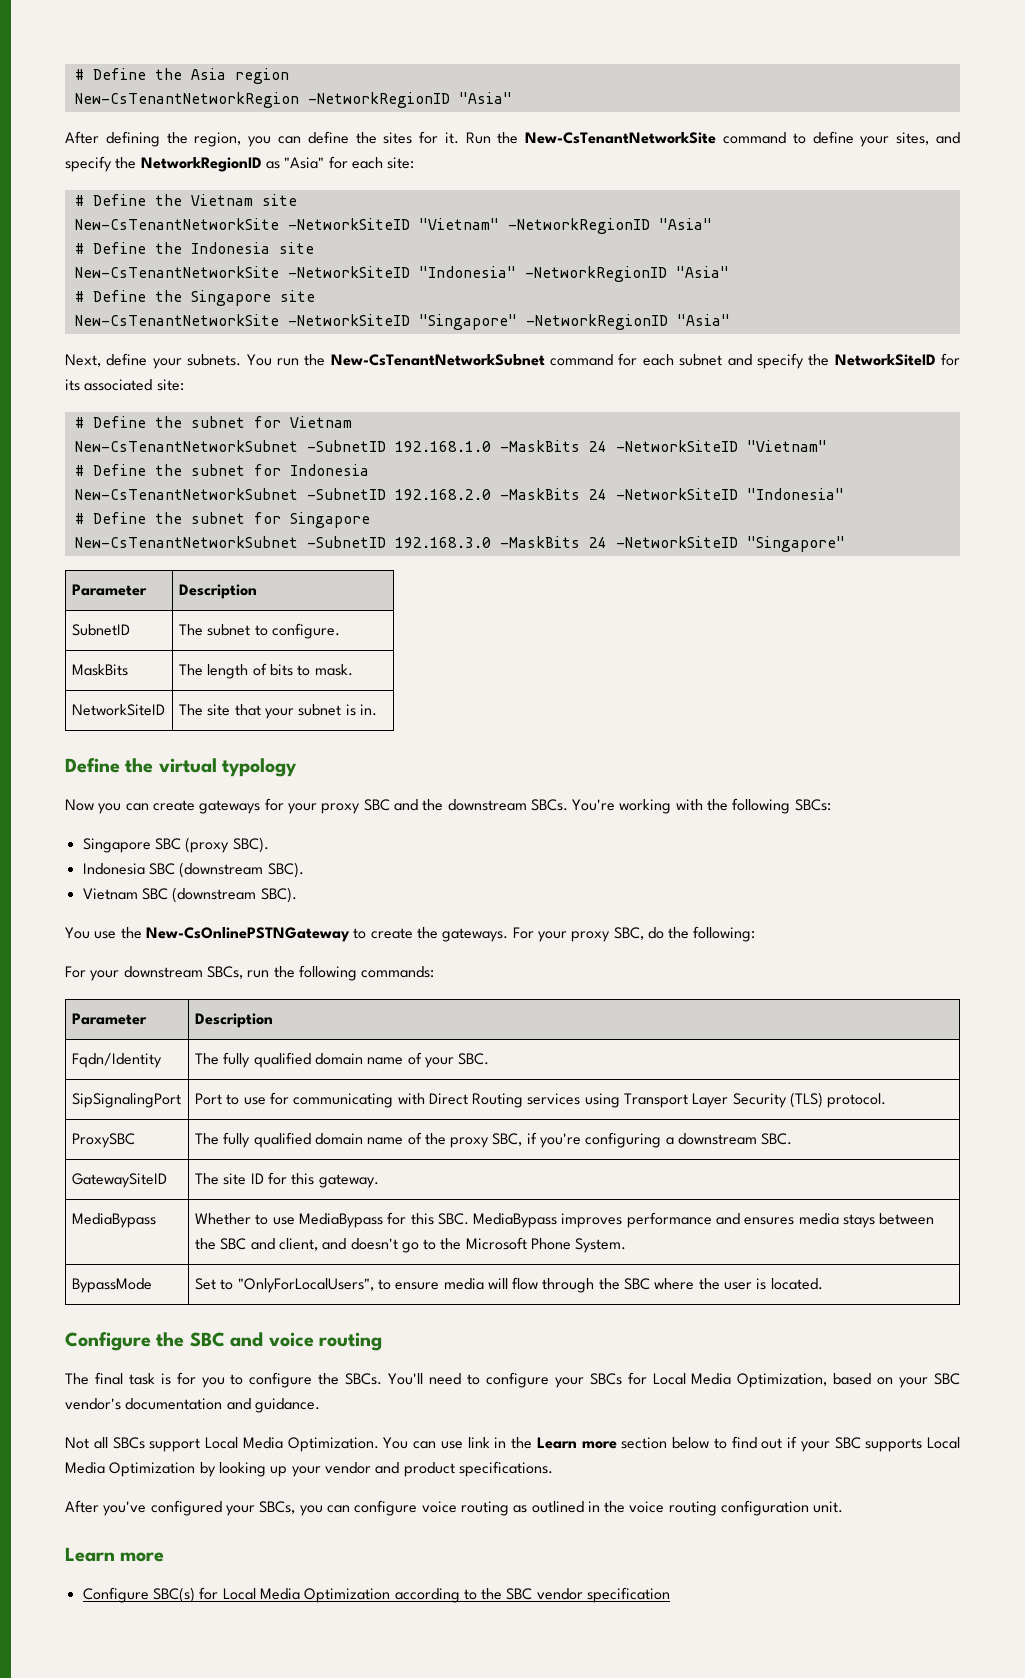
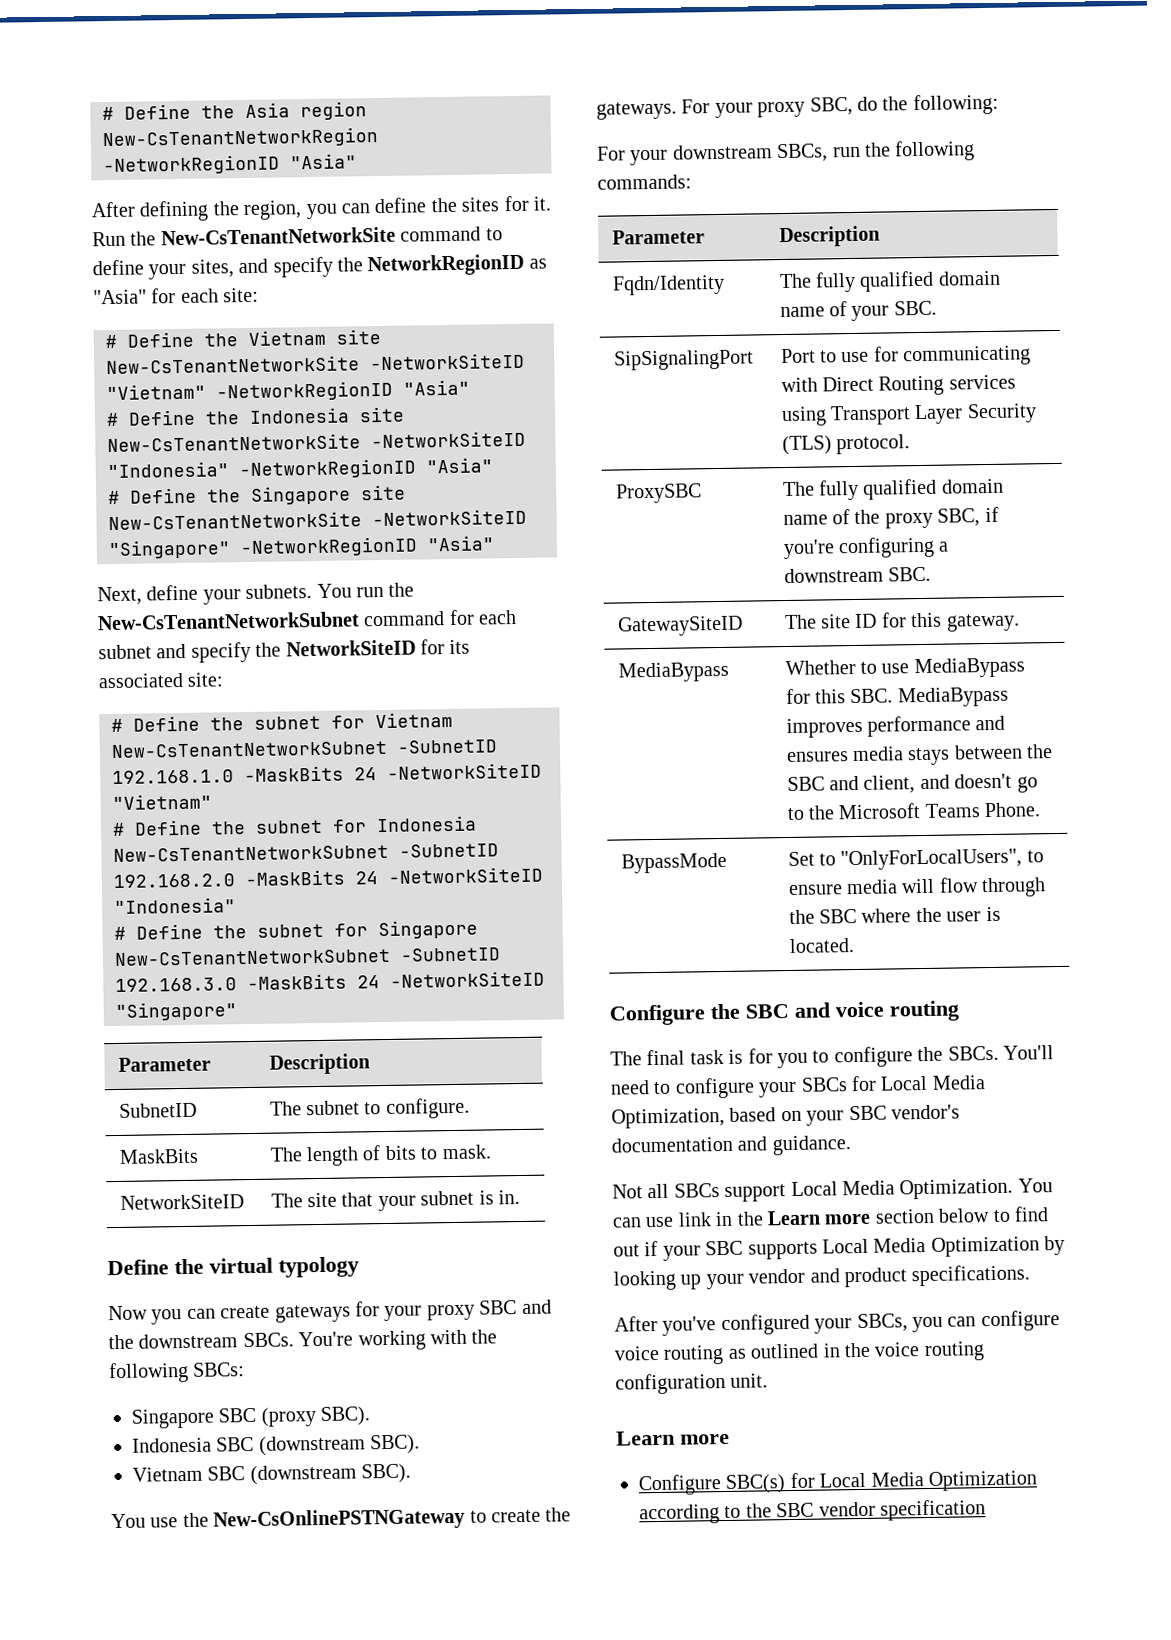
- MediaBypass | Whether to use MediaBypass for this SBC. MediaBypass improves performance and ensures media stays between the SBC and client, and doesn't go to the Microsoft Phone System.
+ MediaBypass | Whether to use MediaBypass for this SBC. MediaBypass improves performance and ensures media stays between the SBC and client, and doesn't go to the Microsoft Teams Phone.

